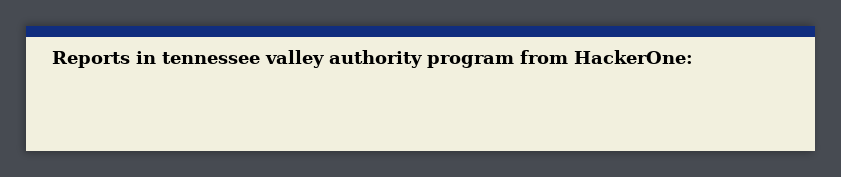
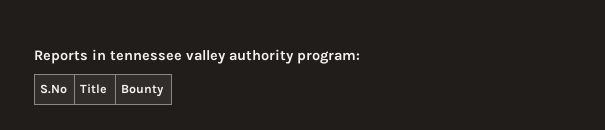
- Reports in tennessee valley authority program from HackerOne:
+ Reports in tennessee valley authority program:
+ S.No | Title | Bounty

